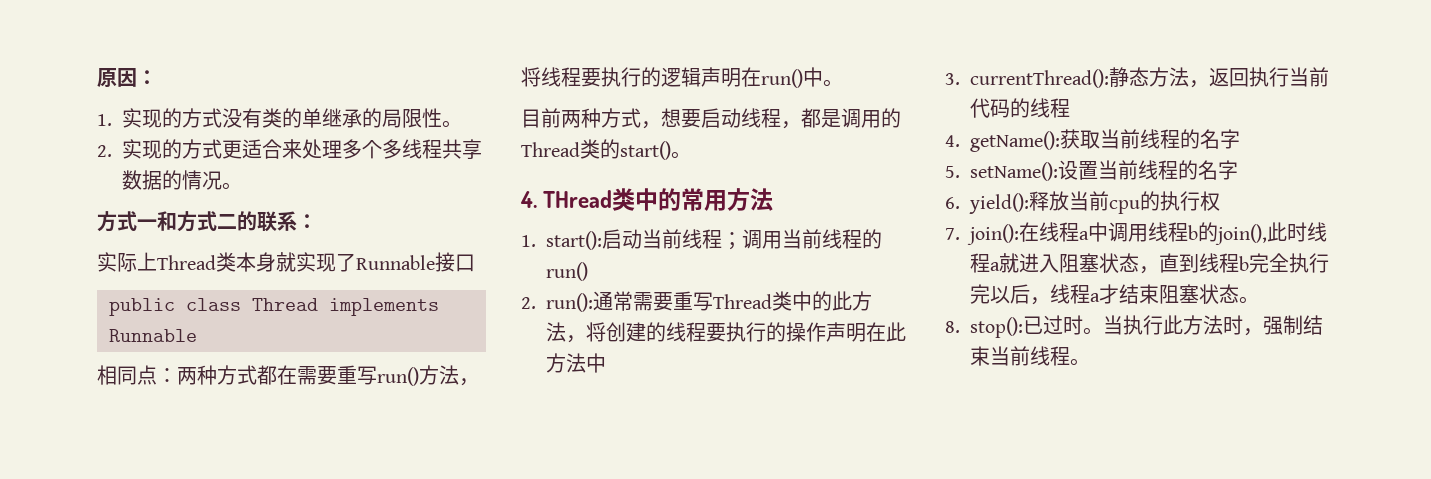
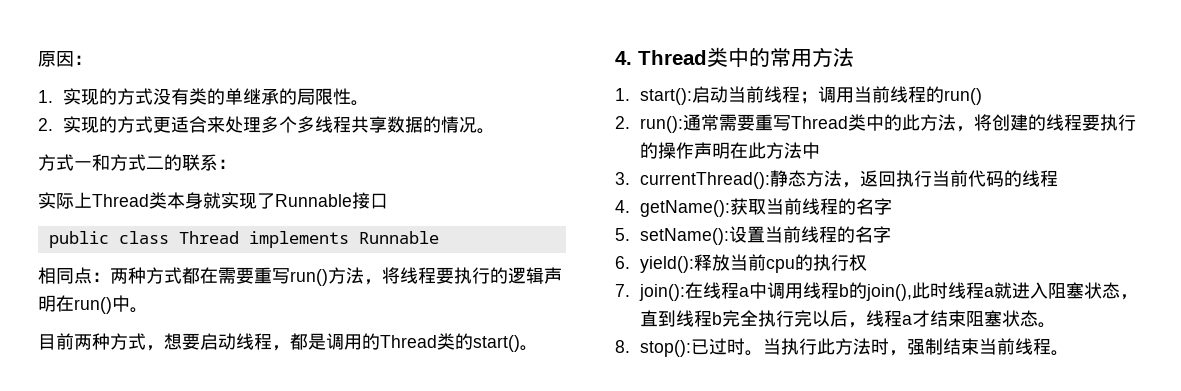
- 4. THread类中的常用方法
+ 4. Thread类中的常用方法

